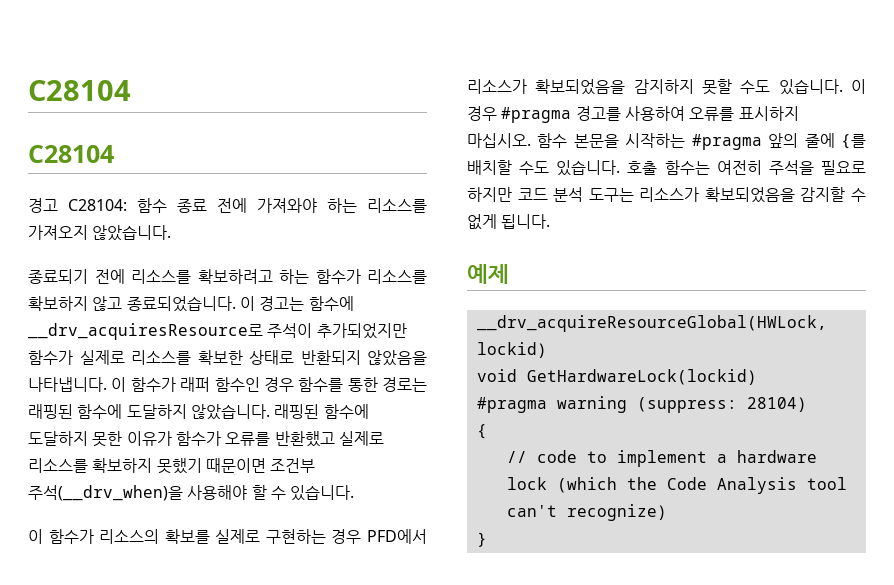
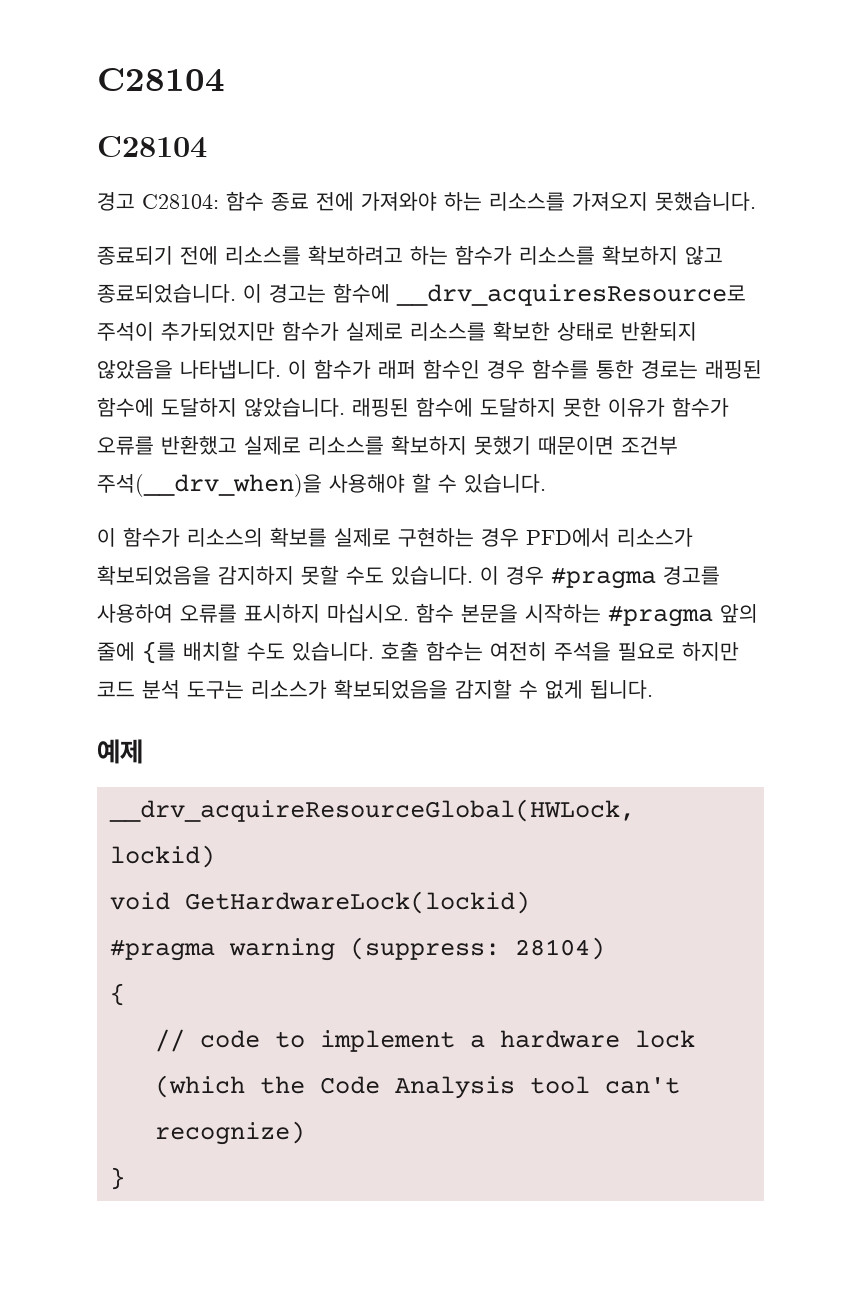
- 경고 C28104: 함수 종료 전에 가져와야 하는 리소스를 가져오지 않았습니다.
+ 경고 C28104: 함수 종료 전에 가져와야 하는 리소스를 가져오지 못했습니다.

